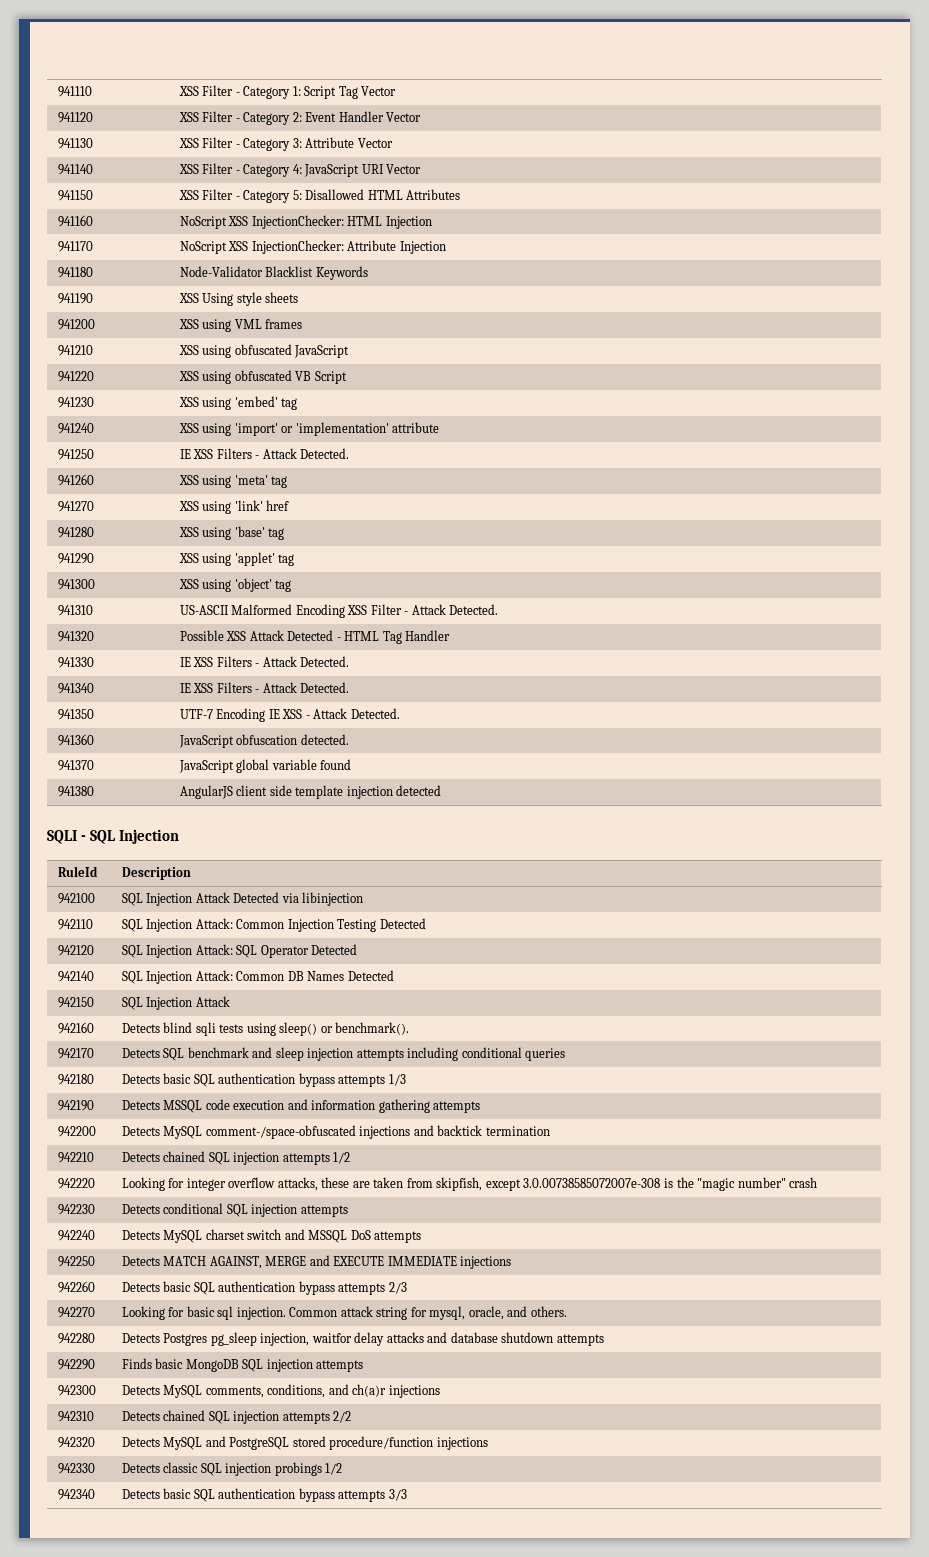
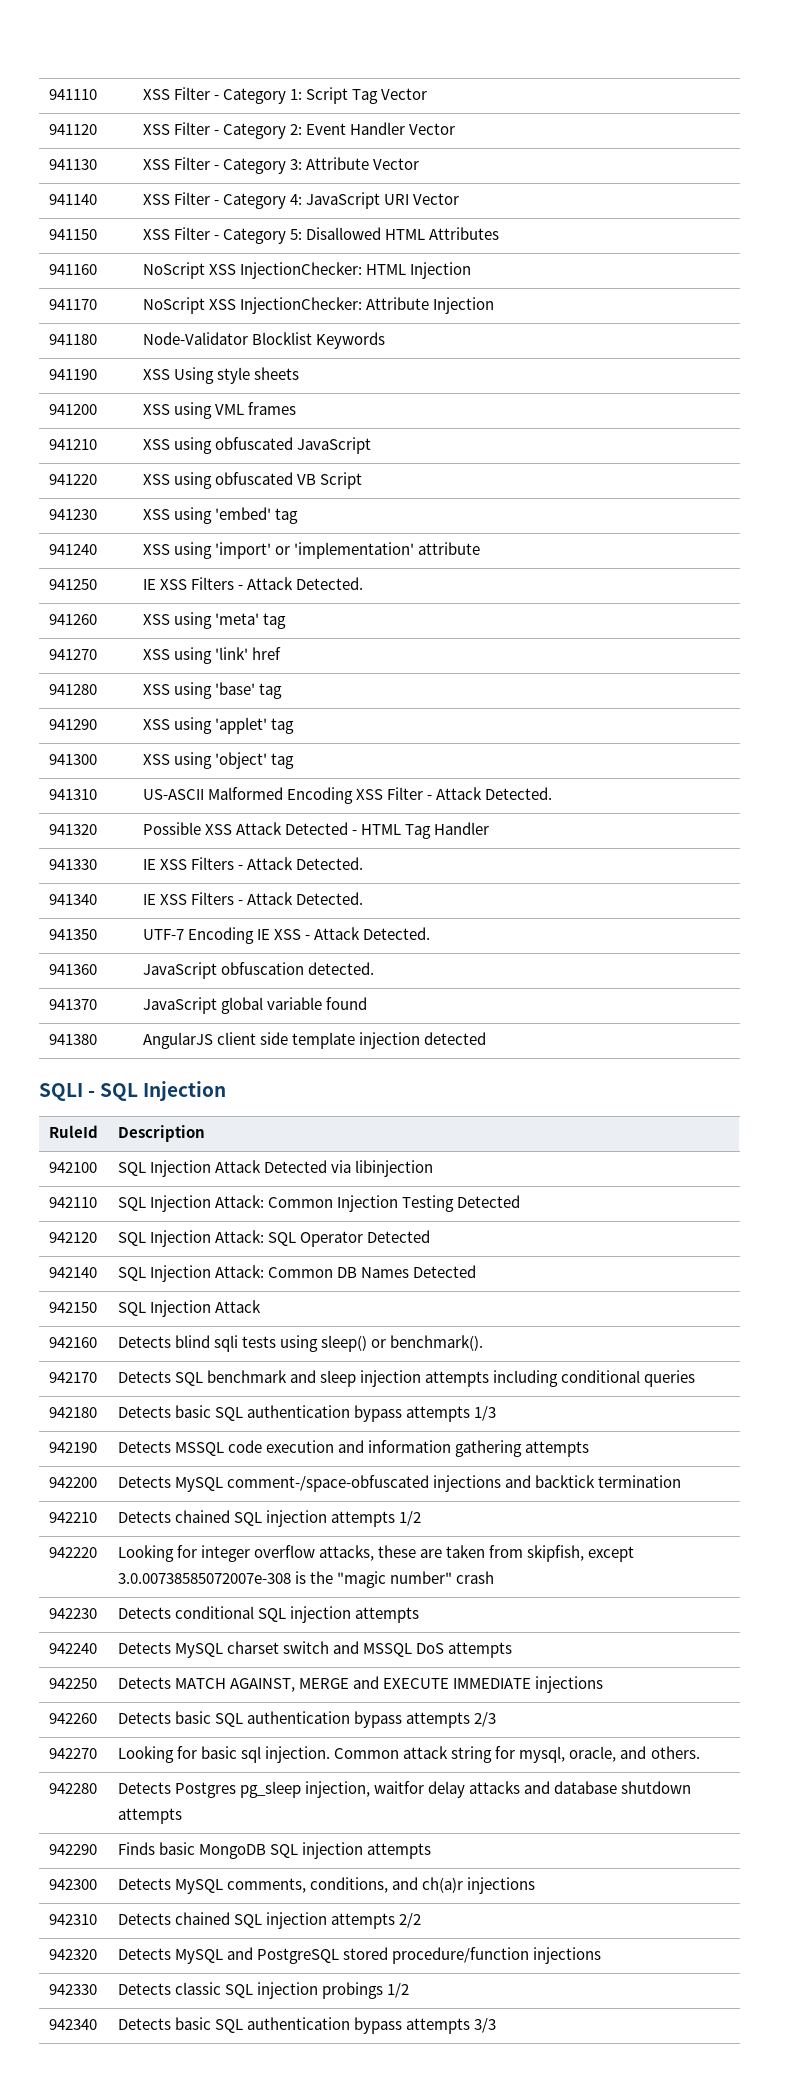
- 941180 | Node-Validator Blacklist Keywords
+ 941180 | Node-Validator Blocklist Keywords

